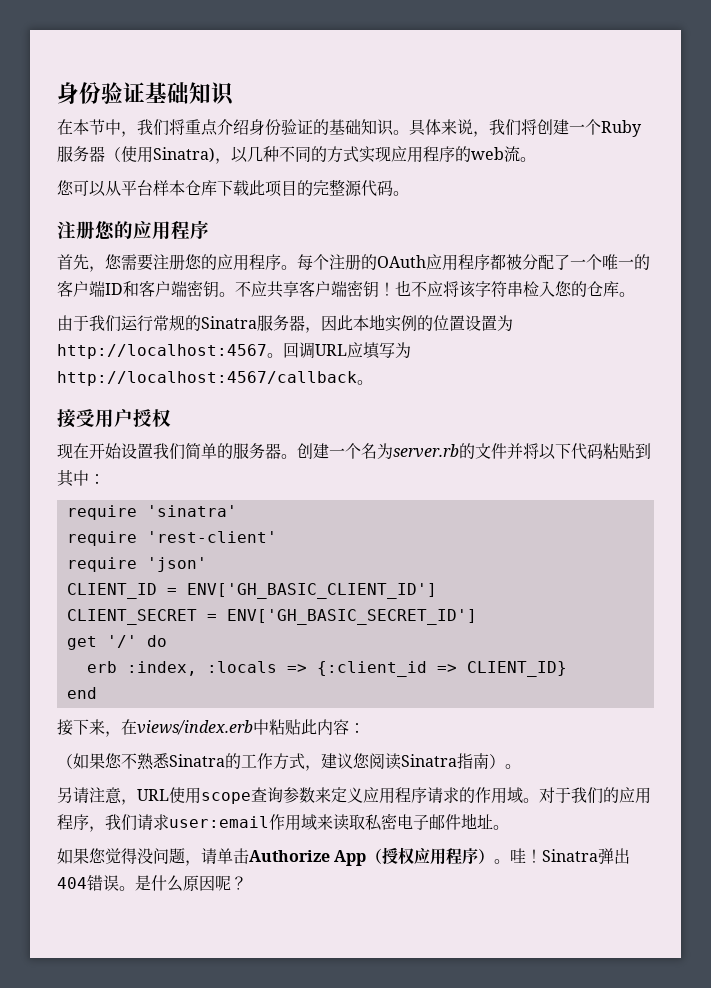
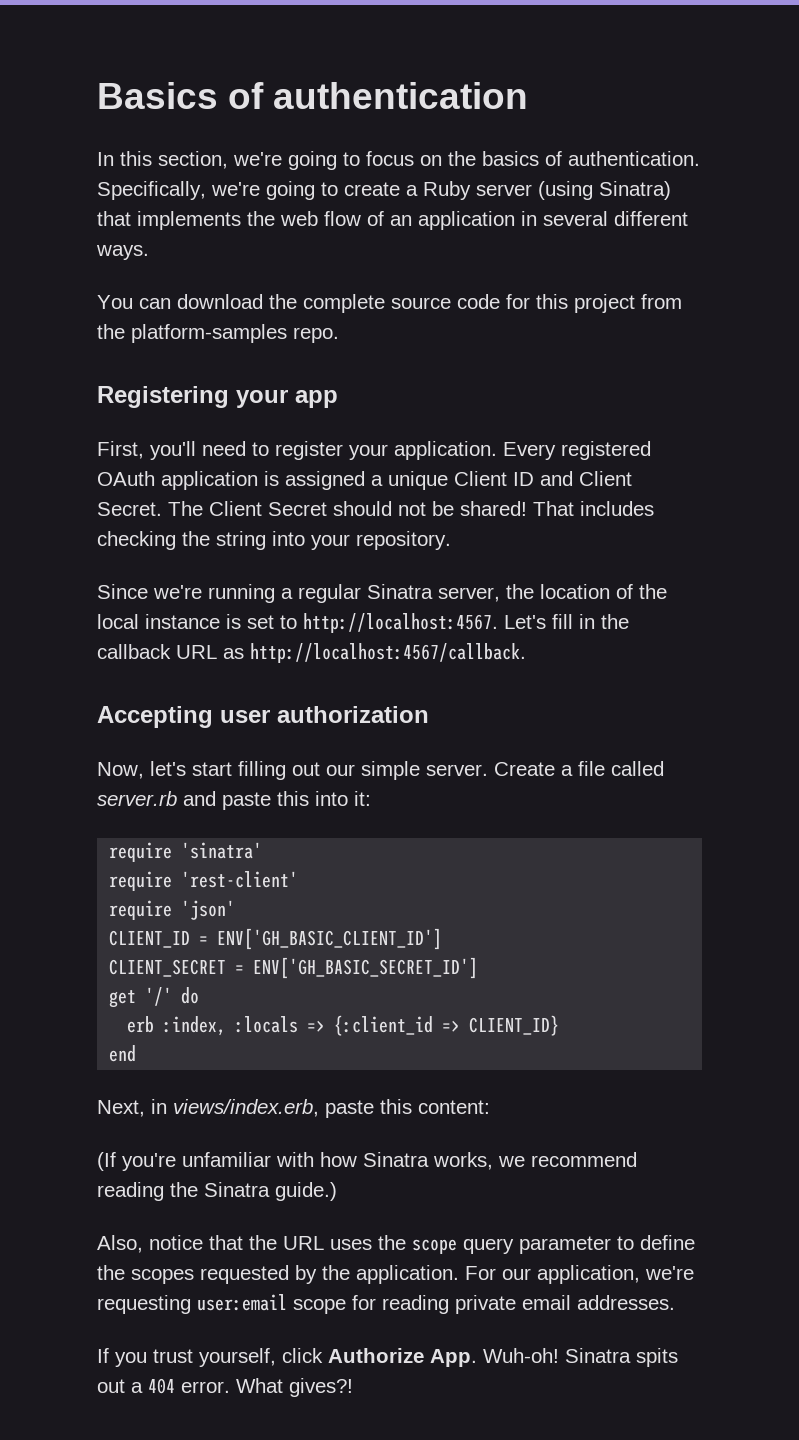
- 身份验证基础知识
- 在本节中，我们将重点介绍身份验证的基础知识。具体来说，我们将创建一个Ruby服务器（使用Sinatra)，以几种不同的方式实现应用程序的web流。
- 您可以从平台样本仓库下载此项目的完整源代码。
- 注册您的应用程序
- 首先，您需要注册您的应用程序。每个注册的OAuth应用程序都被分配了一个唯一的客户端ID和客户端密钥。不应共享客户端密钥！也不应将该字符串检入您的仓库。
- 由于我们运行常规的Sinatra服务器，因此本地实例的位置设置为http://localhost:4567。回调URL应填写为http://localhost:4567/callback。
- 接受用户授权
- 现在开始设置我们简单的服务器。创建一个名为server.rb的文件并将以下代码粘贴到其中：
+ Basics of authentication
+ In this section, we're going to focus on the basics of authentication. Specifically, we're going to create a Ruby server (using Sinatra) that implements the web flow of an application in several different ways.
+ You can download the complete source code for this project from the platform-samples repo.
+ Registering your app
+ First, you'll need to register your application. Every registered OAuth application is assigned a unique Client ID and Client Secret. The Client Secret should not be shared! That includes checking the string into your repository.
+ Since we're running a regular Sinatra server, the location of the local instance is set to http://localhost:4567. Let's fill in the callback URL as http://localhost:4567/callback.
+ Accepting user authorization
+ Now, let's start filling out our simple server. Create a file called server.rb and paste this into it:
- 接下来，在views/index.erb中粘贴此内容：
- （如果您不熟悉Sinatra的工作方式，建议您阅读Sinatra指南）。
- 另请注意，URL使用scope查询参数来定义应用程序请求的作用域。对于我们的应用程序，我们请求user:email作用域来读取私密电子邮件地址。
- 如果您觉得没问题，请单击Authorize App（授权应用程序）。哇！Sinatra弹出404错误。是什么原因呢？
+ Next, in views/index.erb, paste this content:
+ (If you're unfamiliar with how Sinatra works, we recommend reading the Sinatra guide.)
+ Also, notice that the URL uses the scope query parameter to define the scopes requested by the application. For our application, we're requesting user:email scope for reading private email addresses.
+ If you trust yourself, click Authorize App. Wuh-oh! Sinatra spits out a 404 error. What gives?!

